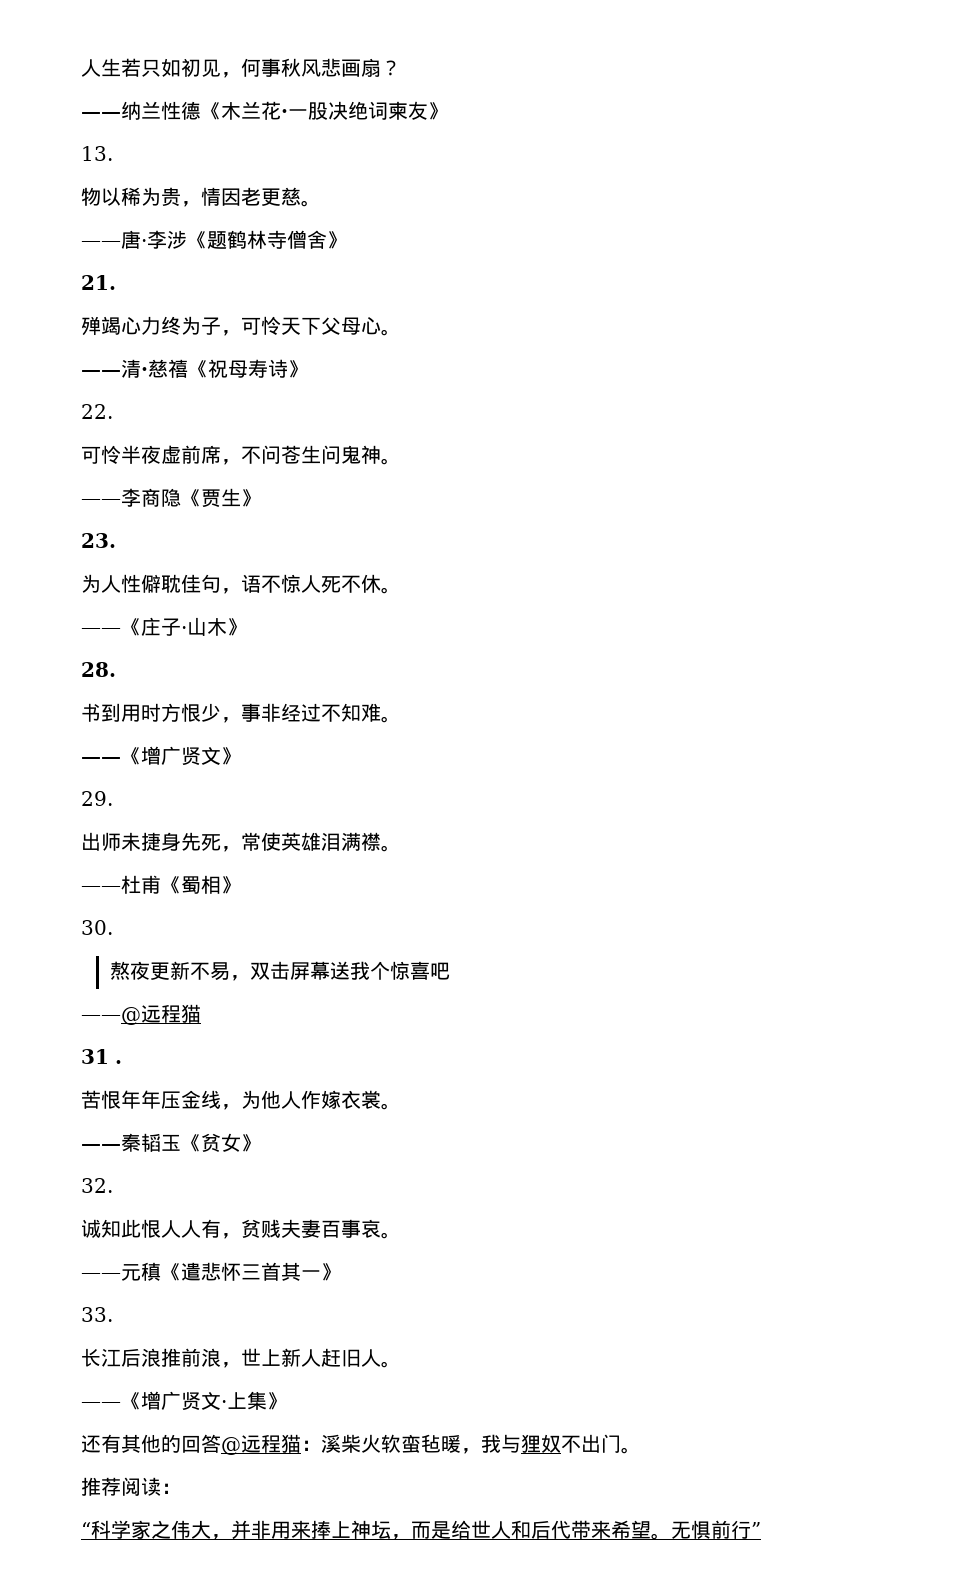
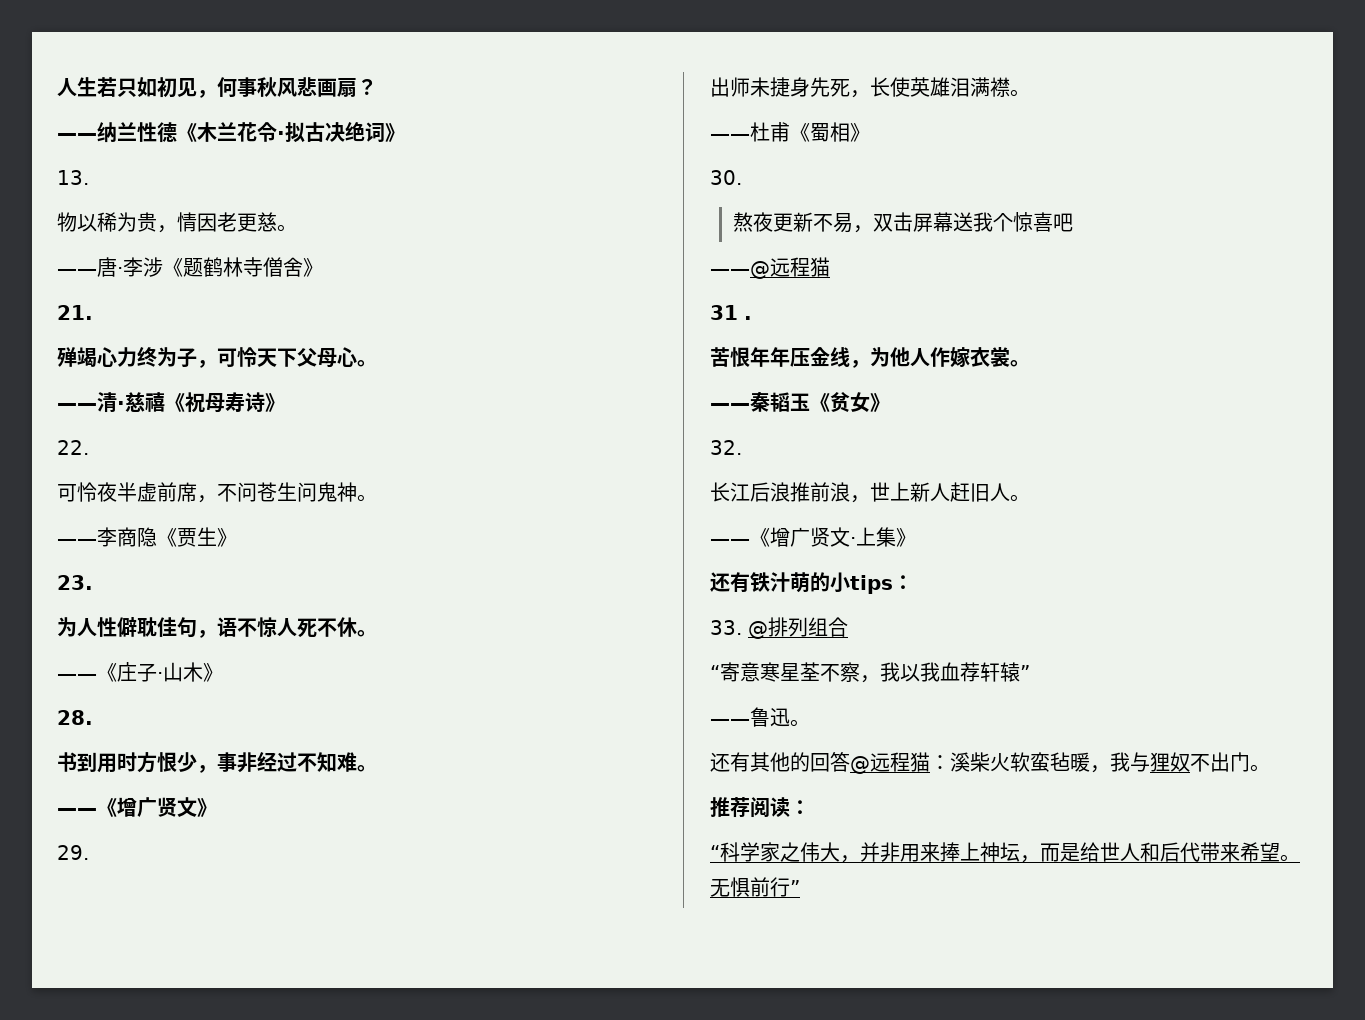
- ——纳兰性德《木兰花·一股决绝词柬友》
+ ——纳兰性德《木兰花令·拟古决绝词》
- 可怜半夜虚前席，不问苍生问鬼神。
+ 可怜夜半虚前席，不问苍生问鬼神。
- 出师未捷身先死，常使英雄泪满襟。
+ 出师未捷身先死，长使英雄泪满襟。
- 诚知此恨人人有，贫贱夫妻百事哀。
- ——元稹《遣悲怀三首其一》
- 33.
+ 还有铁汁萌的小tips：
+ 33. @排列组合
+ “寄意寒星荃不察，我以我血荐轩辕”
+ ——鲁迅。

